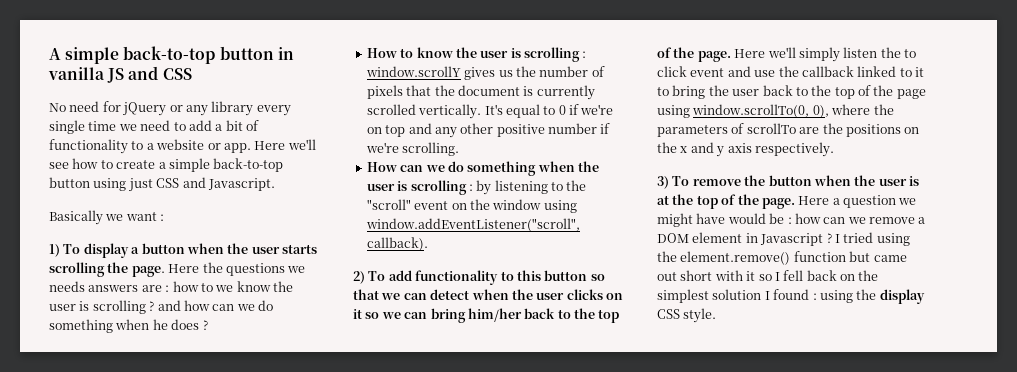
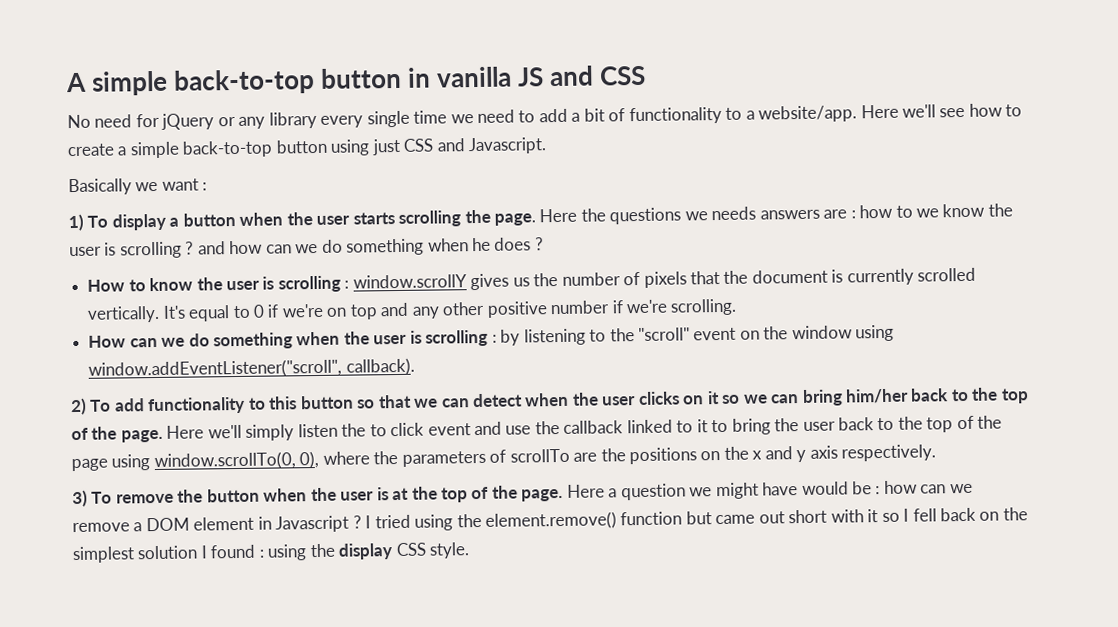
- No need for jQuery or any library every single time we need to add a bit of functionality to a website or app.
+ No need for jQuery or any library every single time we need to add a bit of functionality to a website/app.

